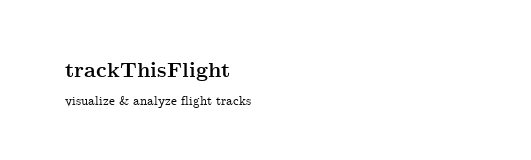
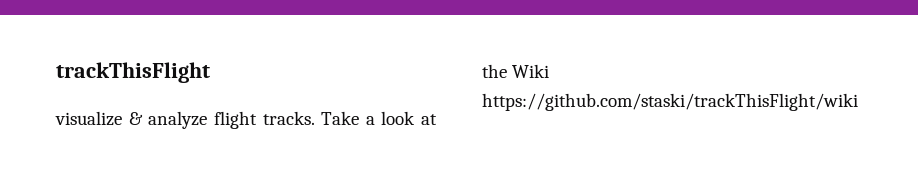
- visualize & analyze flight tracks
+ visualize & analyze flight tracks. Take a look at the Wiki https://github.com/staski/trackThisFlight/wiki

